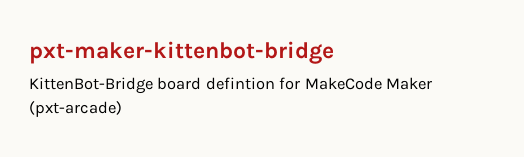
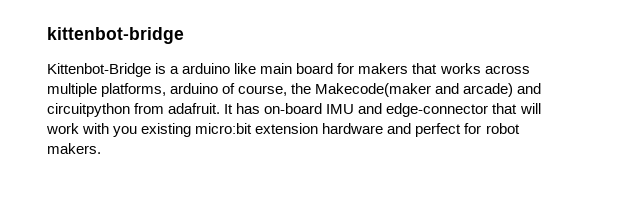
- pxt-maker-kittenbot-bridge
- KittenBot-Bridge board defintion for MakeCode Maker (pxt-arcade)
+ kittenbot-bridge
+ Kittenbot-Bridge is a arduino like main board for makers that works across multiple platforms, arduino of course, the Makecode(maker and arcade) and circuitpython from adafruit. It has on-board IMU and edge-connector that will work with you existing micro:bit extension hardware and perfect for robot makers.

